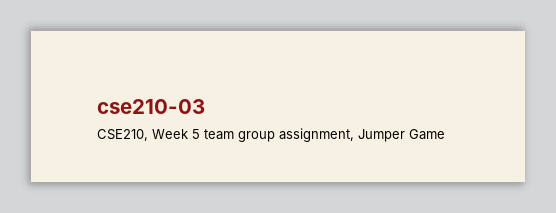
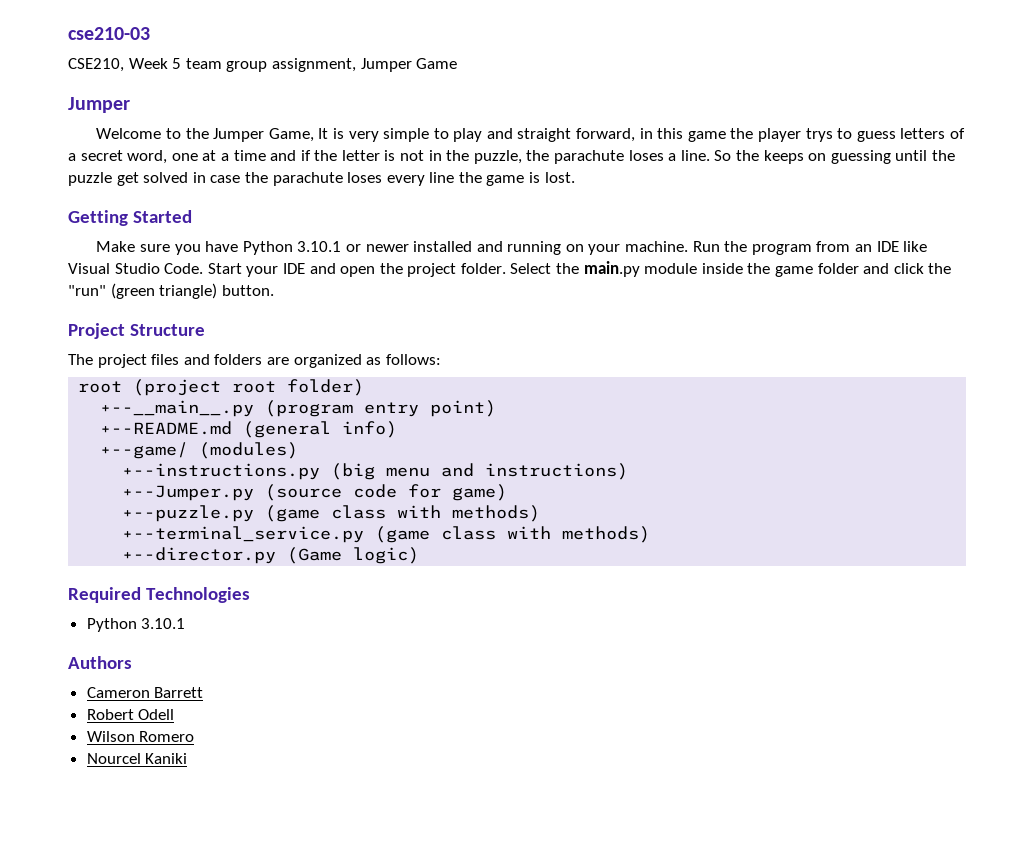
  CSE210, Week 5 team group assignment, Jumper Game
+ Jumper
+ Welcome to the Jumper Game, It is very simple to play and straight forward, in this game the player trys to guess letters of a secret word, one at a time and if the letter is not in the puzzle, the parachute loses a line. So the keeps on guessing until the puzzle get solved in case the parachute loses every line the game is lost.
+ Getting Started
+ Make sure you have Python 3.10.1 or newer installed and running on your machine. Run the program from an IDE like Visual Studio Code. Start your IDE and open the project folder. Select the main.py module inside the game folder and click the "run" (green triangle) button.
+ Project Structure
+ The project files and folders are organized as follows:
+ root (project root folder)
+ +--__main__.py (program entry point)
+ +--README.md (general info)
+ +--game/ (modules)
+ +--instructions.py (big menu and instructions)
+ +--Jumper.py (source code for game)
+ +--puzzle.py (game class with methods)
+ +--terminal_service.py (game class with methods)
+ +--director.py (Game logic)
+ Required Technologies
+ Python 3.10.1
+ Authors
+ Cameron Barrett
+ Robert Odell
+ Wilson Romero
+ Nourcel Kaniki

